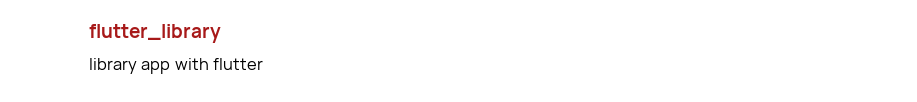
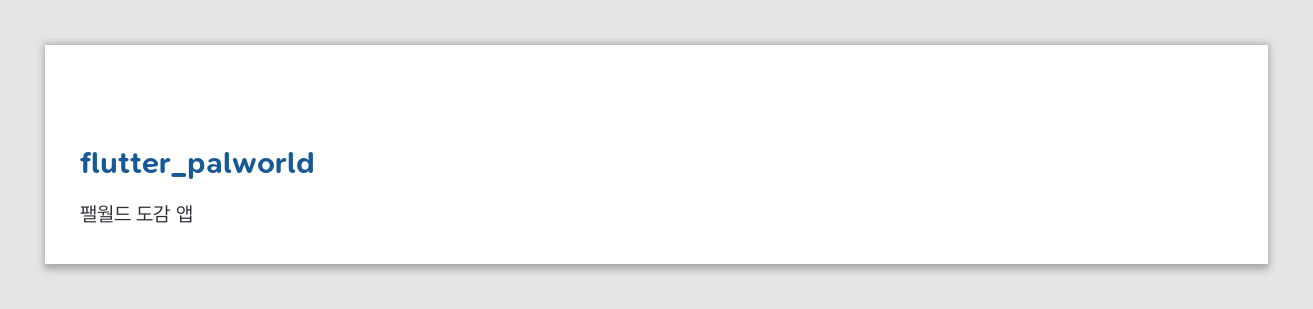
- flutter_library
- library app with flutter
+ flutter_palworld
+ 팰월드 도감 앱

